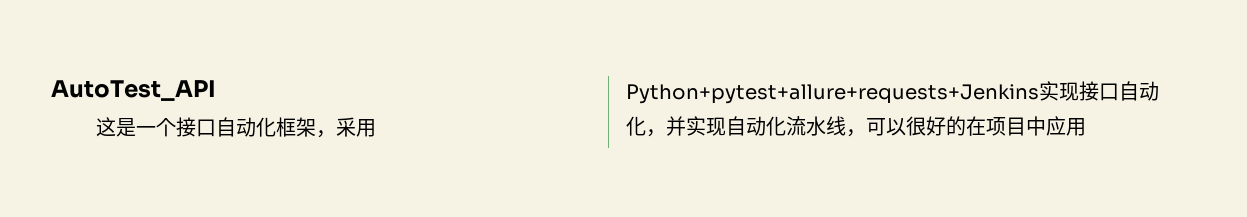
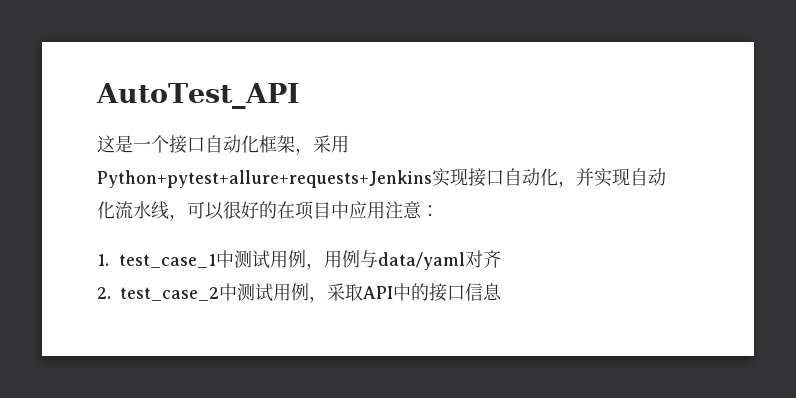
- 这是一个接口自动化框架，采用Python+pytest+allure+requests+Jenkins实现接口自动化，并实现自动化流水线，可以很好的在项目中应用
+ 这是一个接口自动化框架，采用Python+pytest+allure+requests+Jenkins实现接口自动化，并实现自动化流水线，可以很好的在项目中应用注意：
+ 1. test_case_1中测试用例，用例与data/yaml对齐
+ 2. test_case_2中测试用例，采取API中的接口信息

